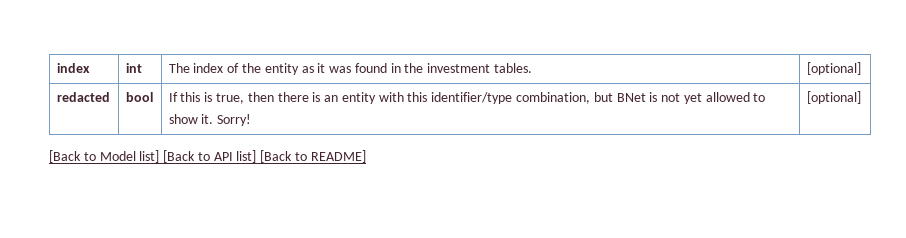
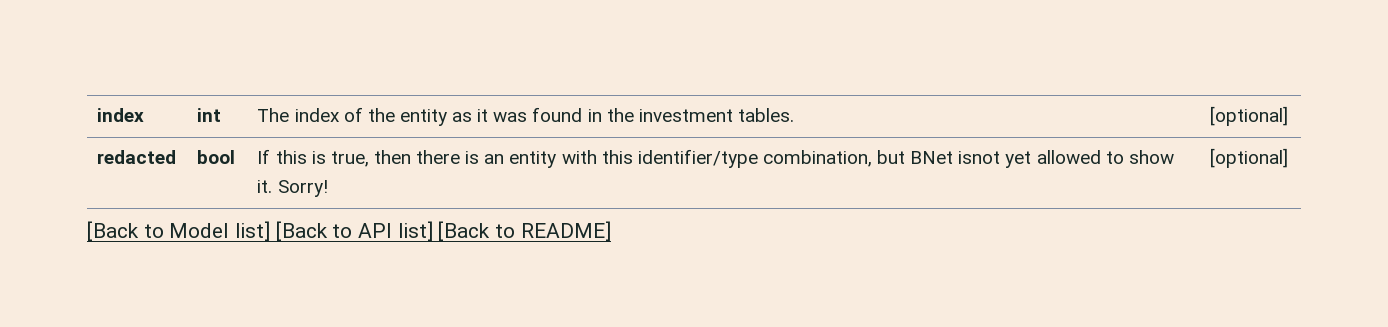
- redacted | bool | If this is true, then there is an entity with this identifier/type combination, but BNet is not yet allowed to show it. Sorry! | [optional]
+ redacted | bool | If this is true, then there is an entity with this identifier/type combination, but BNet isnot yet allowed to show it. Sorry! | [optional]

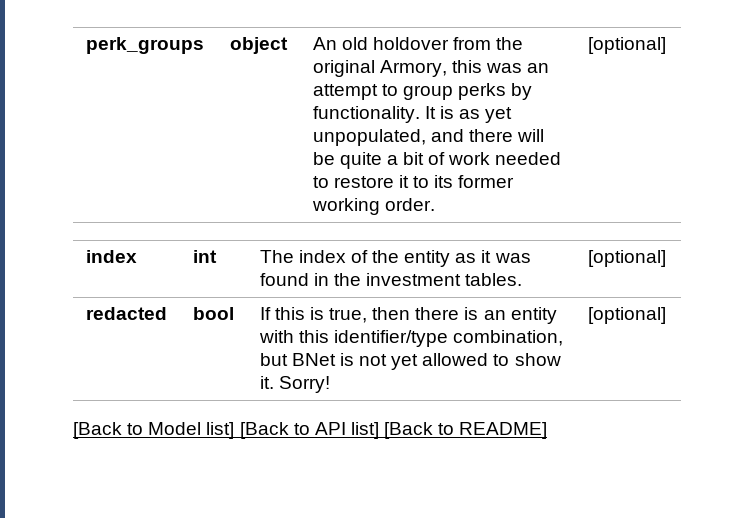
+ perk_groups | object | An old holdover from the original Armory, this was an attempt to group perks by functionality. It is as yet unpopulated, and there will be quite a bit of work needed to restore it to its former working order. | [optional]
- redacted | bool | If this is true, then there is an entity with this identifier/type combination, but BNet isnot yet allowed to show it. Sorry! | [optional]
+ redacted | bool | If this is true, then there is an entity with this identifier/type combination, but BNet is not yet allowed to show it. Sorry! | [optional]

